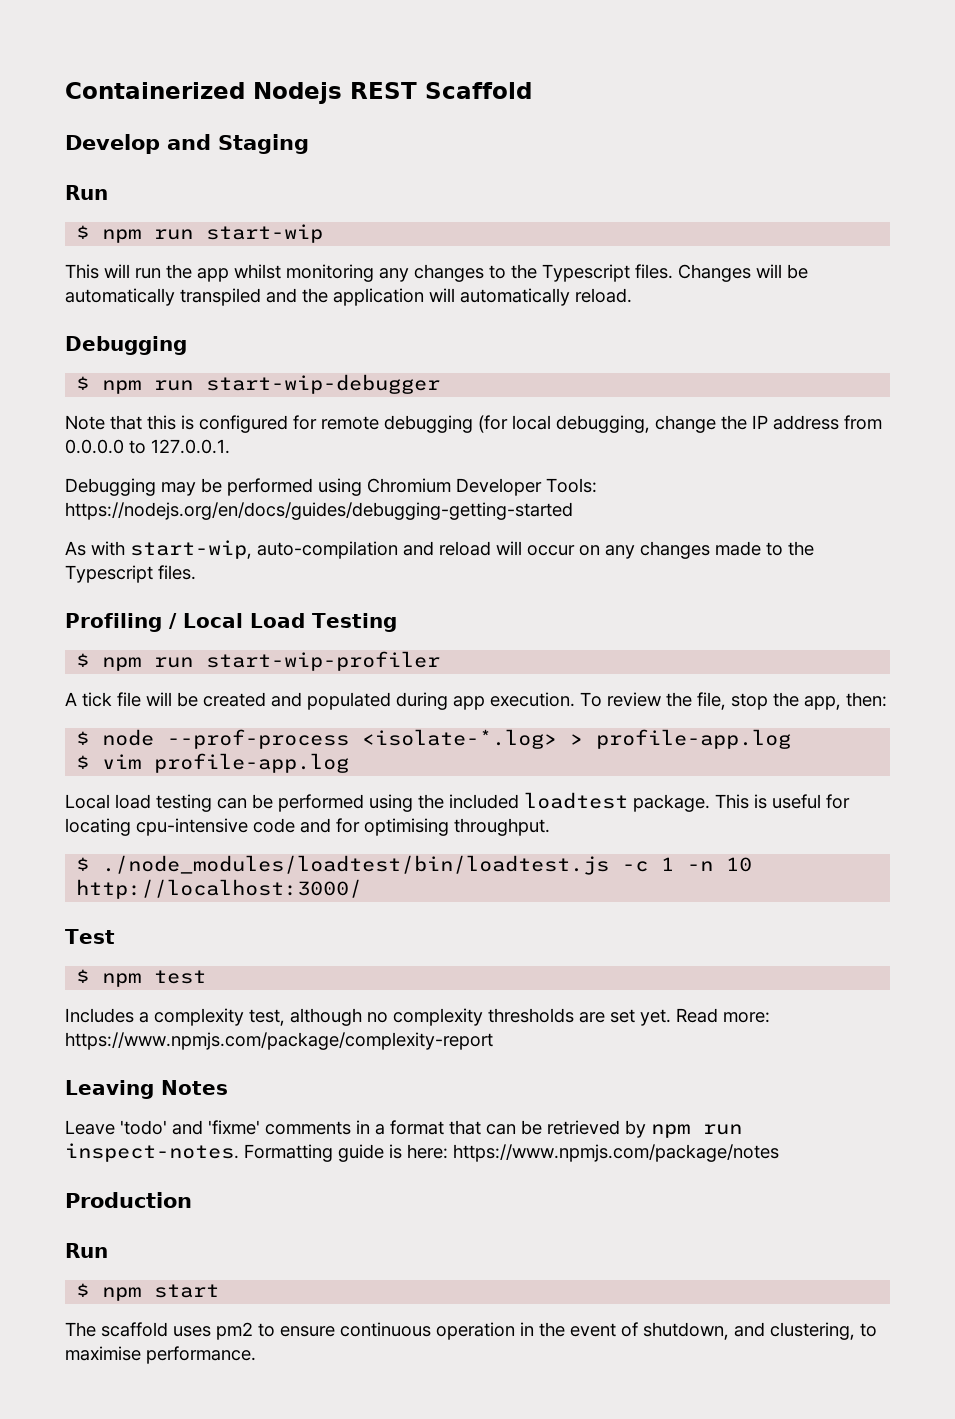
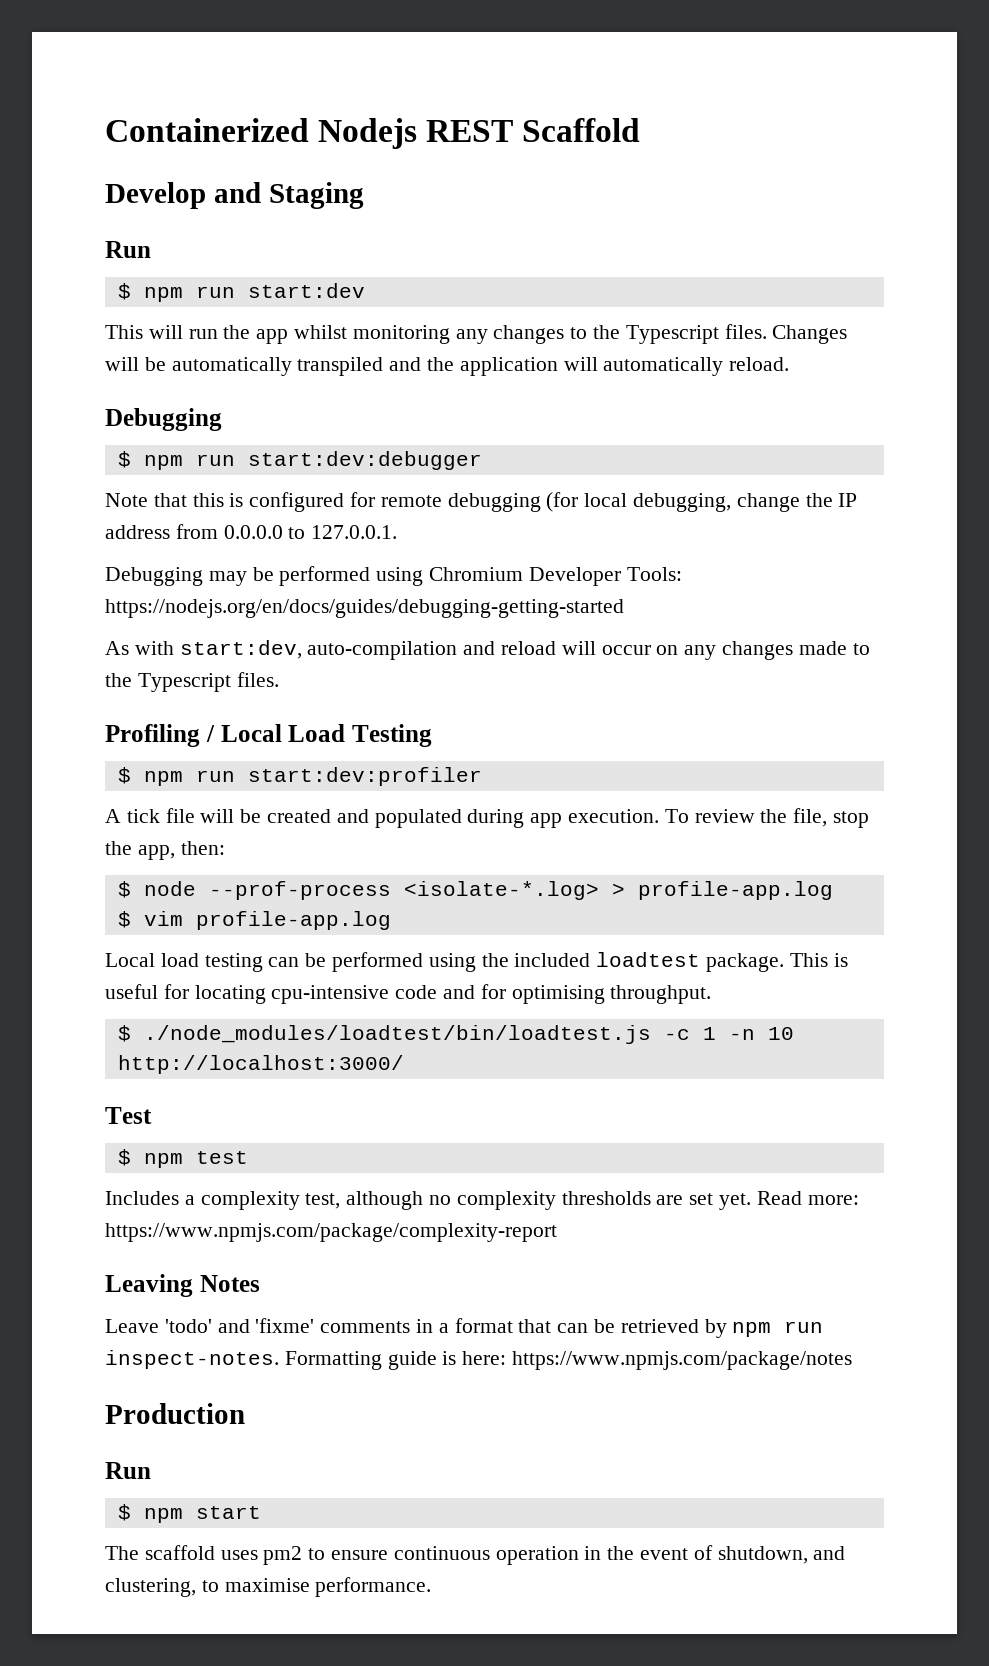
- $ npm run start-wip
+ $ npm run start:dev
- $ npm run start-wip-debugger
+ $ npm run start:dev:debugger
- As with start-wip, auto-compilation and reload will occur on any changes made to the Typescript files.
+ As with start:dev, auto-compilation and reload will occur on any changes made to the Typescript files.
- $ npm run start-wip-profiler
+ $ npm run start:dev:profiler

